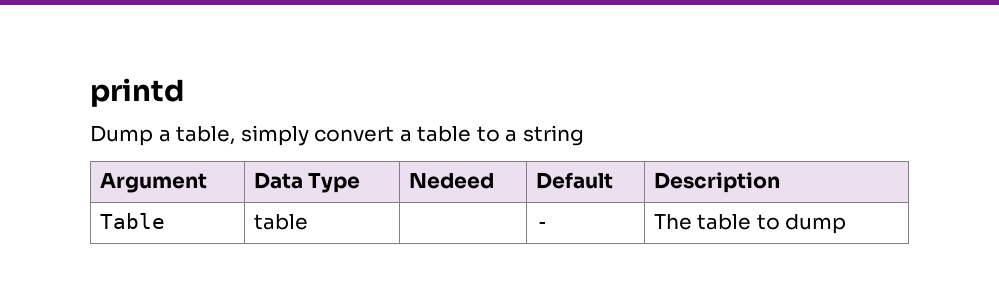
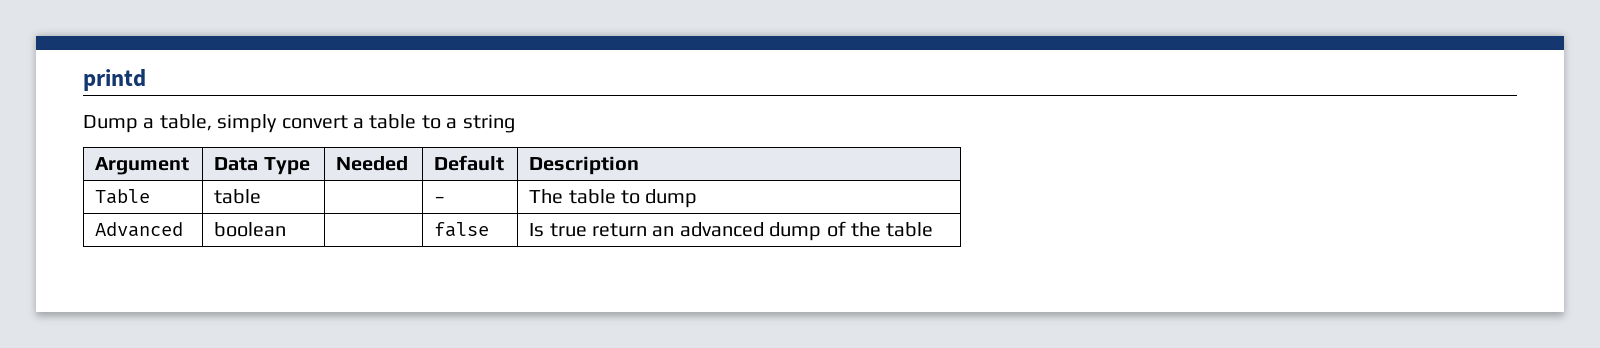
- Argument | Data Type | Nedeed | Default | Description
+ Argument | Data Type | Needed | Default | Description
+ Advanced | boolean | | false | Is true return an advanced dump of the table

